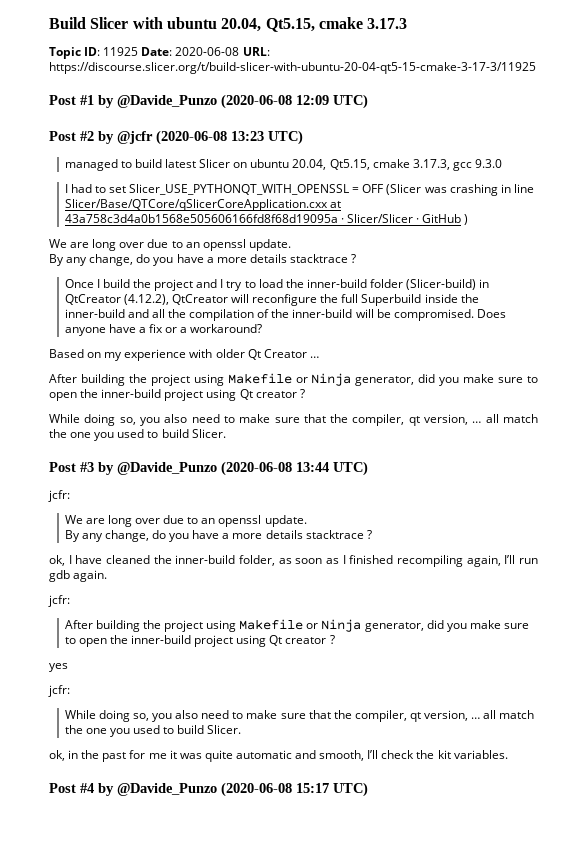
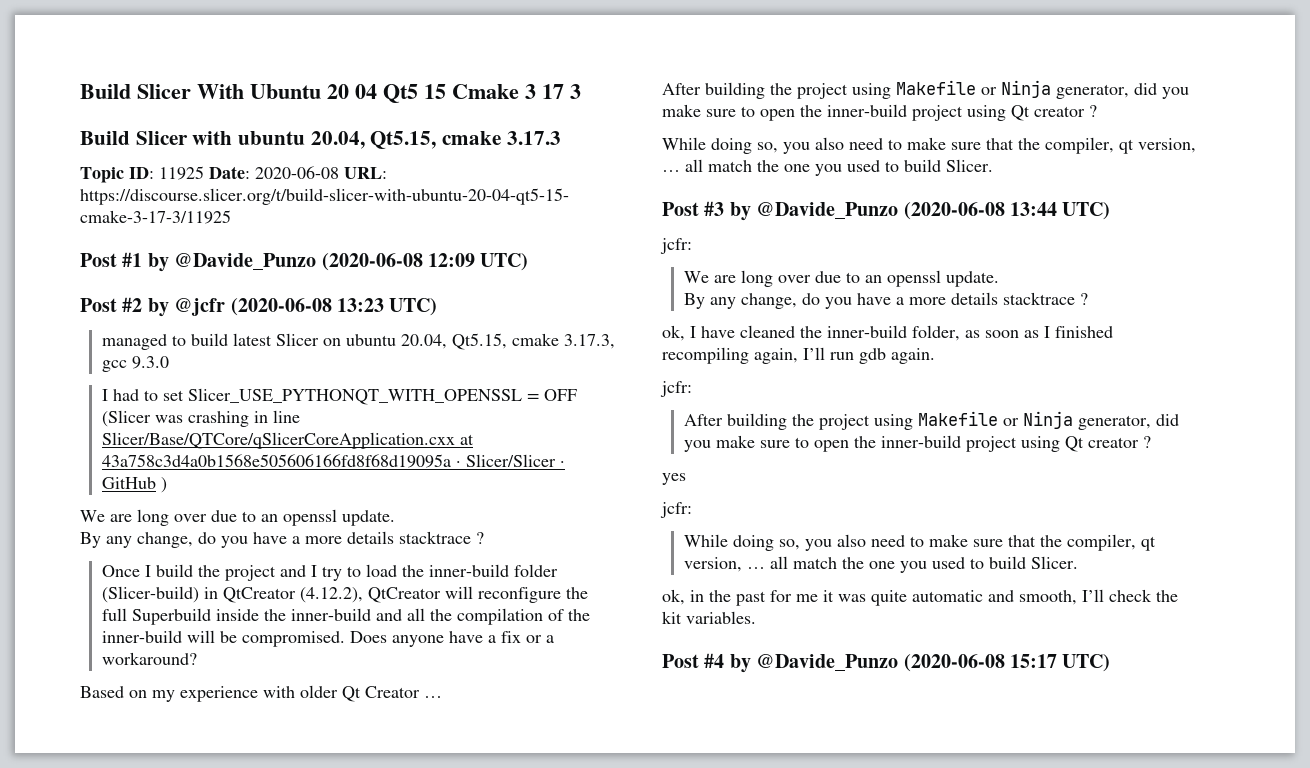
+ Build Slicer With Ubuntu 20 04 Qt5 15 Cmake 3 17 3

